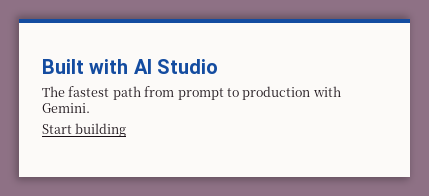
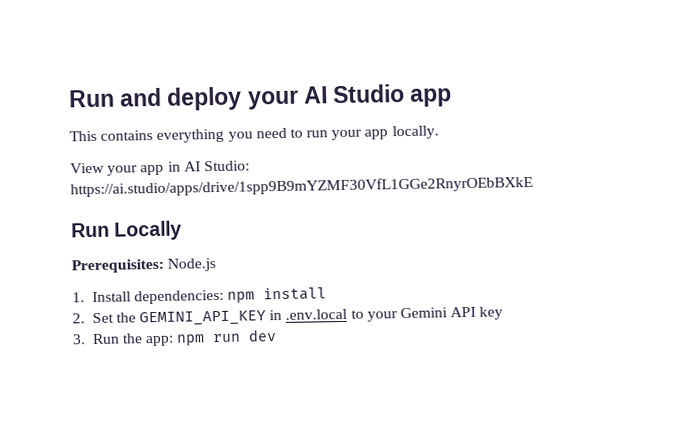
- Built with AI Studio
- The fastest path from prompt to production with Gemini.
- Start building
+ Run and deploy your AI Studio app
+ This contains everything you need to run your app locally.
+ View your app in AI Studio: https://ai.studio/apps/drive/1spp9B9mYZMF30VfL1GGe2RnyrOEbBXkE
+ Run Locally
+ Prerequisites: Node.js
+ 1. Install dependencies: npm install
+ 2. Set the GEMINI_API_KEY in .env.local to your Gemini API key
+ 3. Run the app: npm run dev

